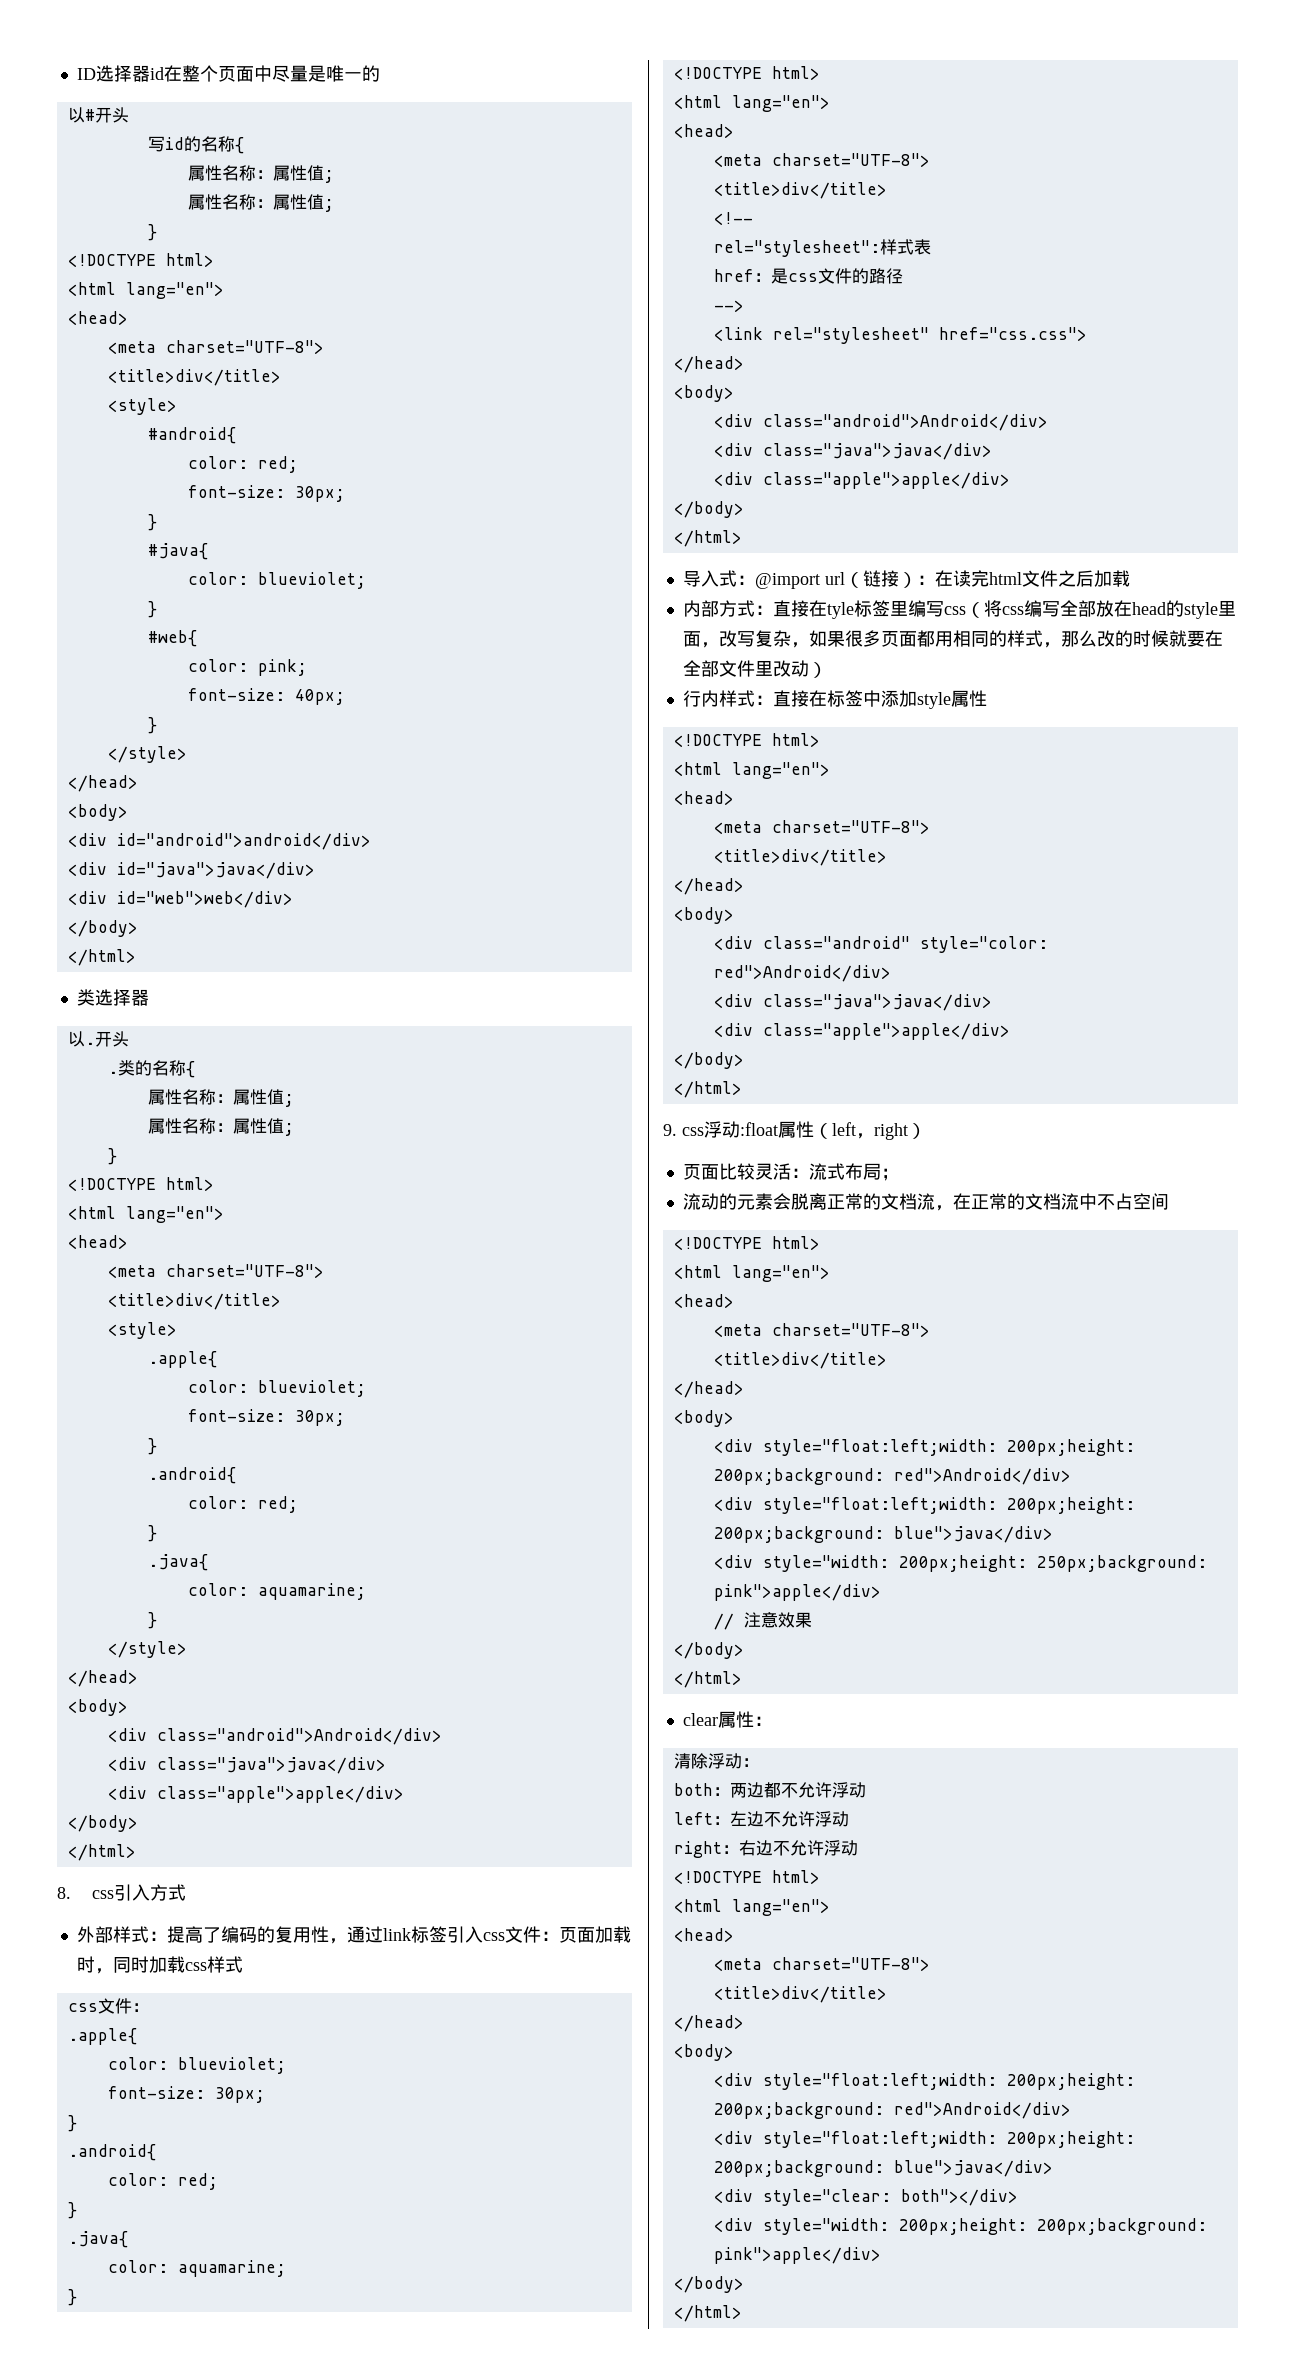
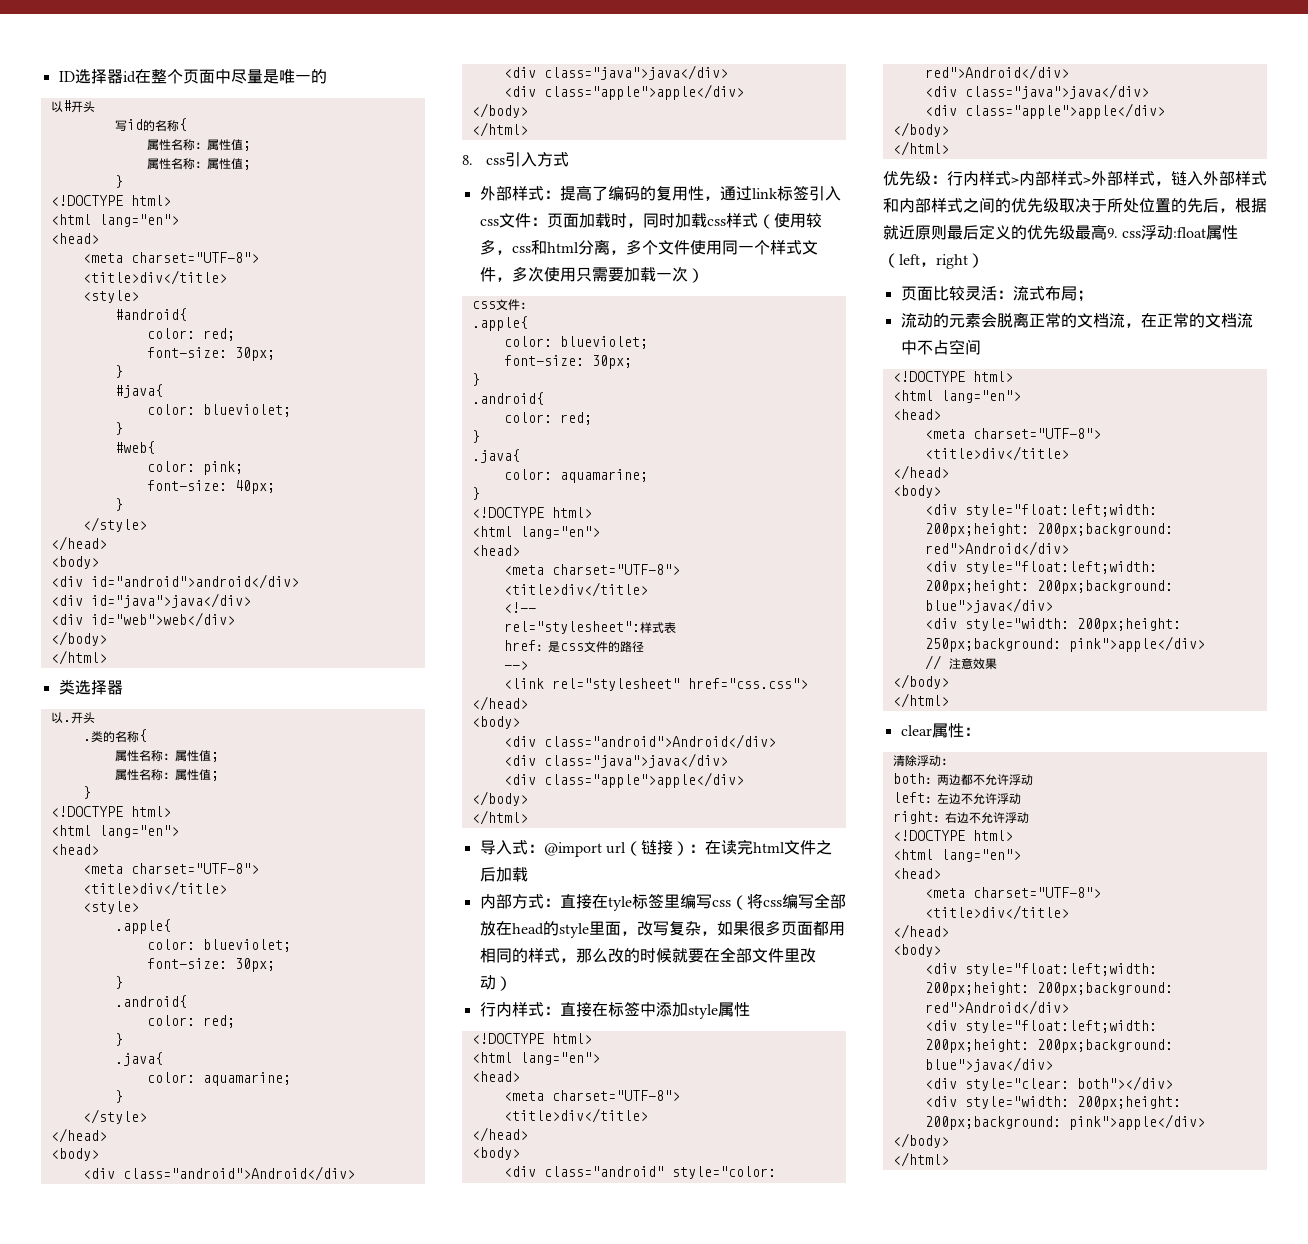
- 外部样式：提高了编码的复用性，通过link标签引入css文件：页面加载时，同时加载css样式
+ 外部样式：提高了编码的复用性，通过link标签引入css文件：页面加载时，同时加载css样式（使用较多，css和html分离，多个文件使用同一个样式文件，多次使用只需要加载一次）
- 9. css浮动:float属性（left，right）
+ 优先级：行内样式>内部样式>外部样式，链入外部样式和内部样式之间的优先级取决于所处位置的先后，根据就近原则最后定义的优先级最高9. css浮动:float属性（left，right）

